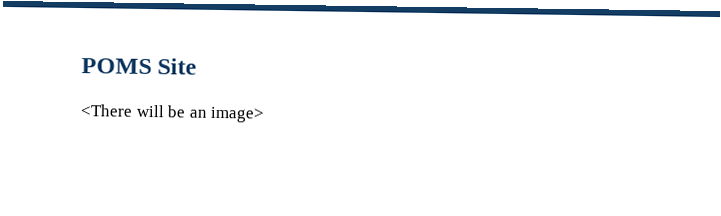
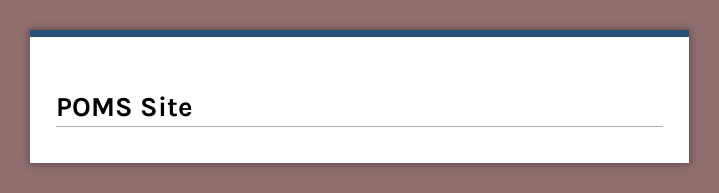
- <There will be an image>

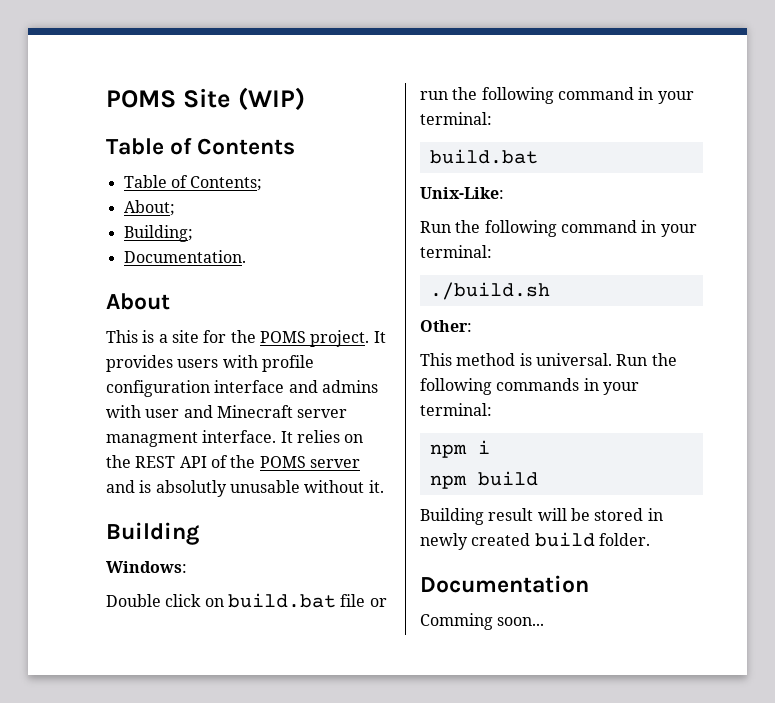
- POMS Site
+ POMS Site (WIP)
+ Table of Contents
+ Table of Contents;
+ About;
+ Building;
+ Documentation.
+ About
+ This is a site for the POMS project. It provides users with profile configuration interface and admins with user and Minecraft server managment interface. It relies on the REST API of the POMS server and is absolutly unusable without it.
+ Building
+ Windows:
+ Double click on build.bat file or run the following command in your terminal:
+ build.bat
+ Unix-Like:
+ Run the following command in your terminal:
+ ./build.sh
+ Other:
+ This method is universal. Run the following commands in your terminal:
+ npm i
+ npm build
+ Building result will be stored in newly created build folder.
+ Documentation
+ Comming soon...

